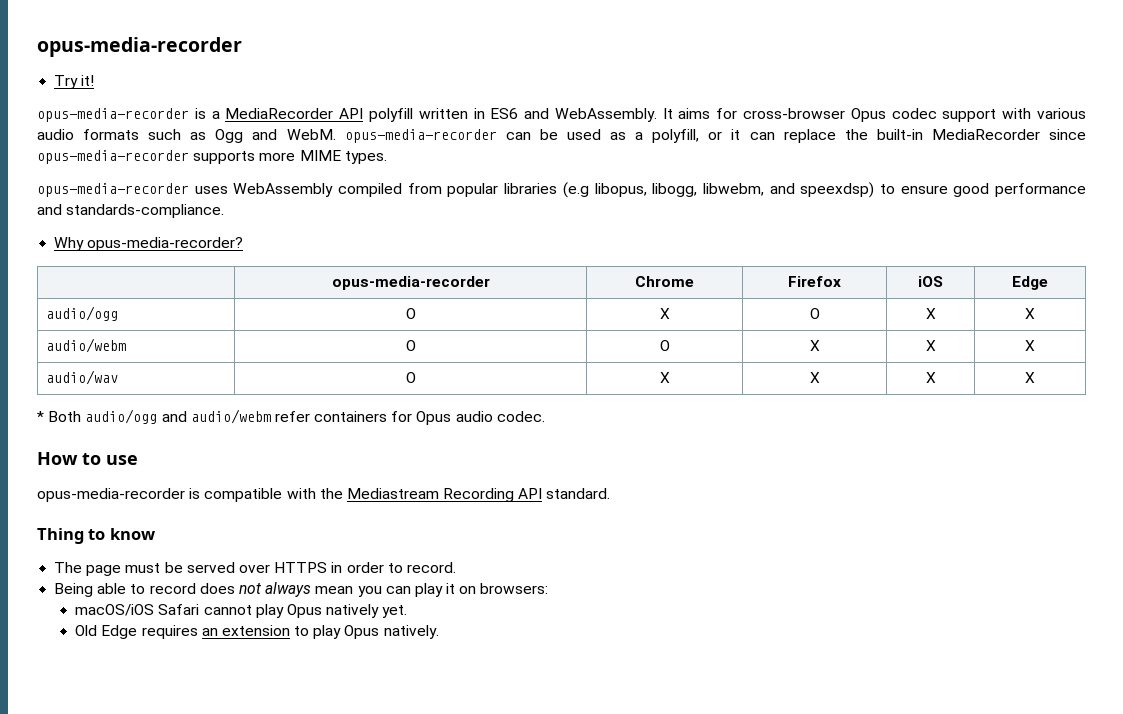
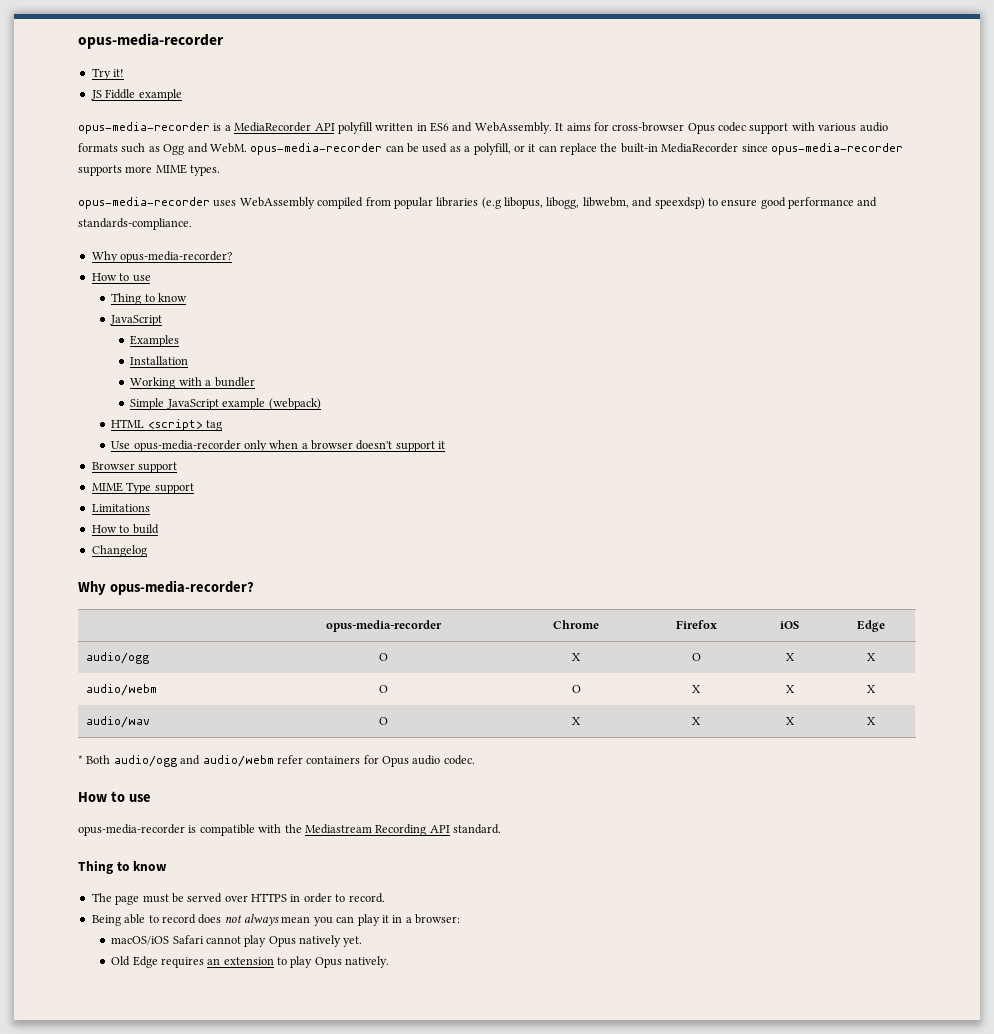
+ JS Fiddle example
  opus-media-recorder uses WebAssembly compiled from popular libraries (e.g libopus, libogg, libwebm, and speexdsp) to ensure good performance and standards-compliance.
+ Why opus-media-recorder?
+ How to use
+ Thing to know
+ JavaScript
+ Examples
+ Installation
+ Working with a bundler
+ Simple JavaScript example (webpack)
+ HTML <script> tag
+ Use opus-media-recorder only when a browser doesn't support it
+ Browser support
+ MIME Type support
+ Limitations
+ How to build
+ Changelog
- Being able to record does not always mean you can play it on browsers:
+ Being able to record does not always mean you can play it in a browser:

